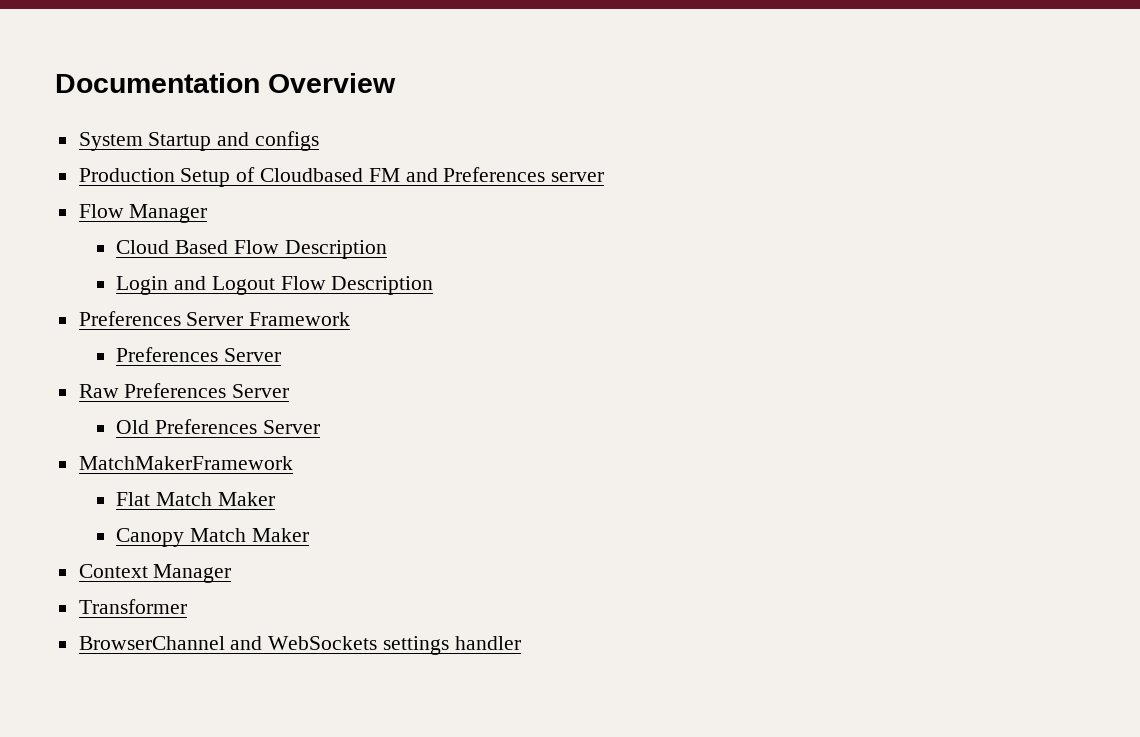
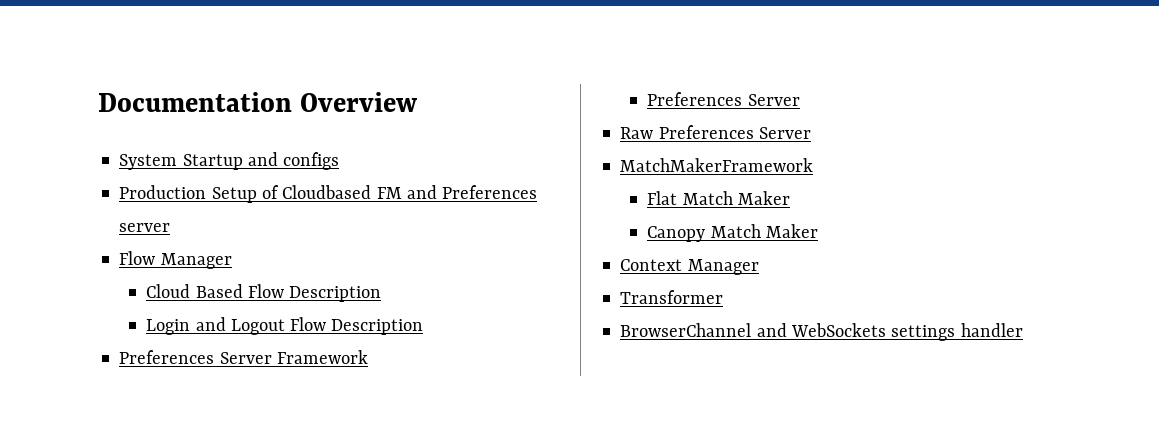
- Old Preferences Server

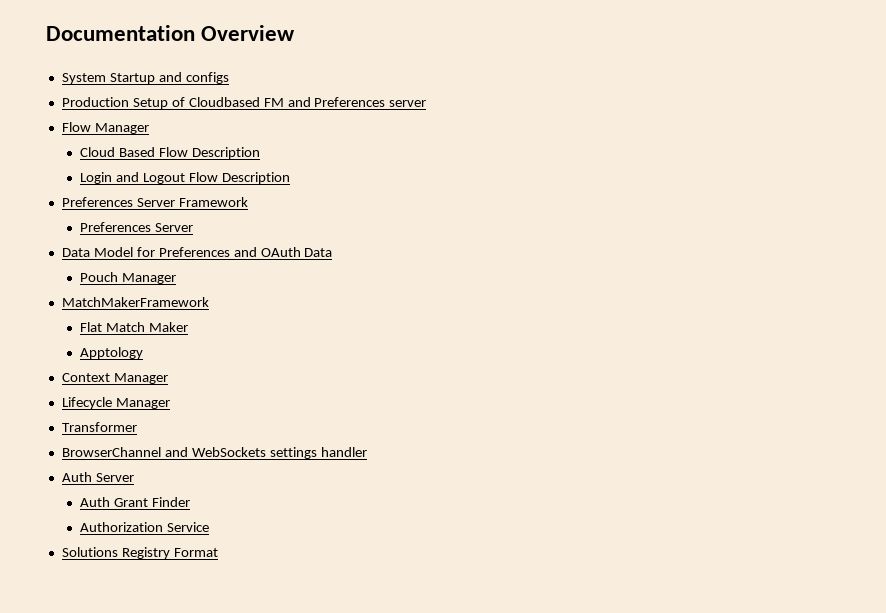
- Raw Preferences Server
+ Data Model for Preferences and OAuth Data
+ Pouch Manager
- Canopy Match Maker
+ Apptology
+ Lifecycle Manager
+ Auth Server
+ Auth Grant Finder
+ Authorization Service
+ Solutions Registry Format

